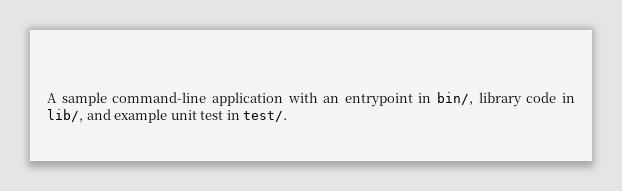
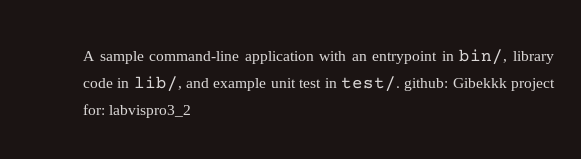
- A sample command-line application with an entrypoint in bin/, library code in lib/, and example unit test in test/.
+ A sample command-line application with an entrypoint in bin/, library code in lib/, and example unit test in test/. github: Gibekkk project for: labvispro3_2

